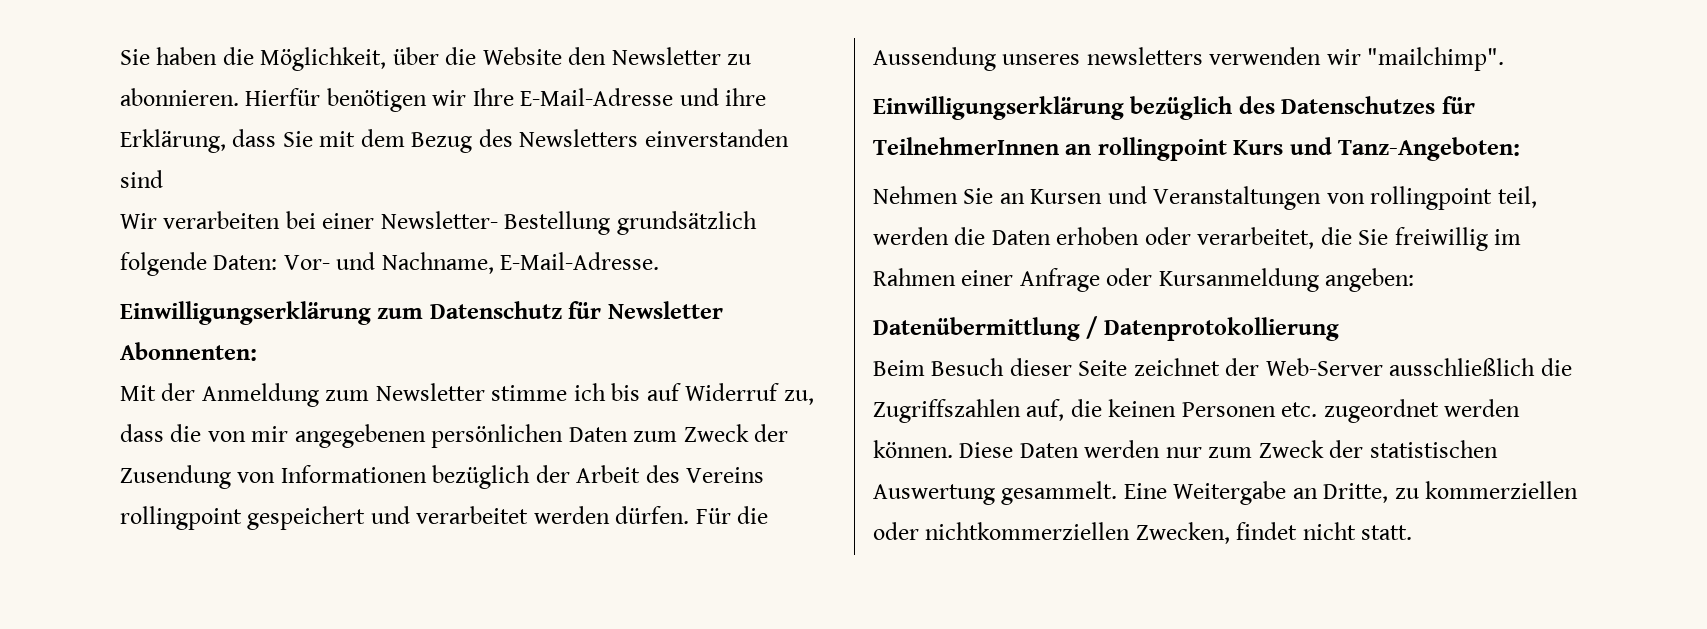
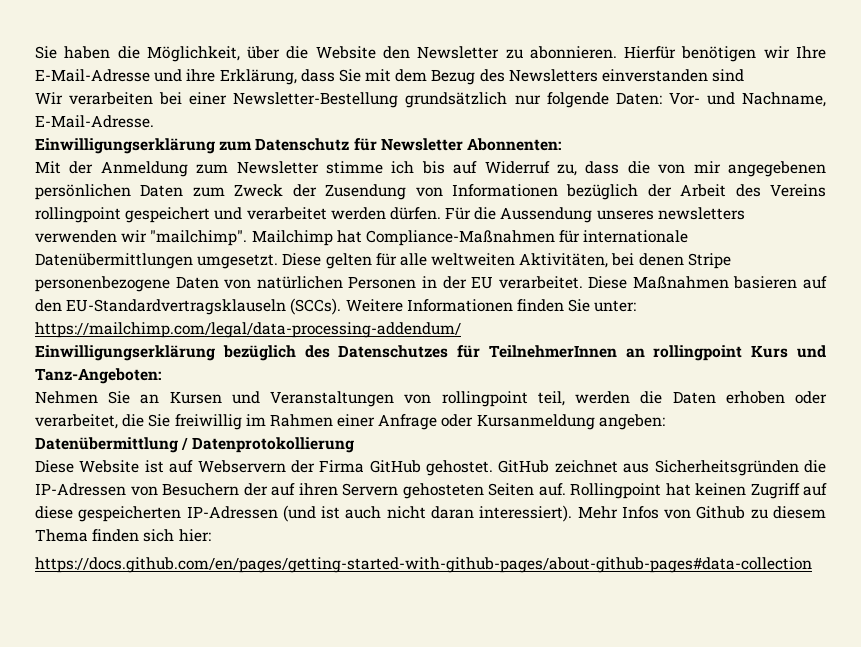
- Wir verarbeiten bei einer Newsletter- Bestellung grundsätzlich folgende Daten: Vor- und Nachname, E-Mail-Adresse.
+ Wir verarbeiten bei einer Newsletter-Bestellung grundsätzlich nur folgende Daten: Vor- und Nachname, E-Mail-Adresse.
+ Mailchimp hat Compliance-Maßnahmen für internationale Datenübermittlungen umgesetzt. Diese gelten für alle weltweiten Aktivitäten, bei denen Stripe personenbezogene Daten von natürlichen Personen in der EU verarbeitet. Diese Maßnahmen basieren auf den EU-Standardvertragsklauseln (SCCs). Weitere Informationen finden Sie unter: https://mailchimp.com/legal/data-processing-addendum/
- Beim Besuch dieser Seite zeichnet der Web-Server ausschließlich die Zugriffszahlen auf, die keinen Personen etc. zugeordnet werden können. Diese Daten werden nur zum Zweck der statistischen Auswertung gesammelt. Eine Weitergabe an Dritte, zu kommerziellen oder nichtkommerziellen Zwecken, findet nicht statt.
+ Diese Website ist auf Webservern der Firma GitHub gehostet. GitHub zeichnet aus Sicherheitsgründen die IP-Adressen von Besuchern der auf ihren Servern gehosteten Seiten auf. Rollingpoint hat keinen Zugriff auf diese gespeicherten IP-Adressen (und ist auch nicht daran interessiert). Mehr Infos von Github zu diesem Thema finden sich hier:
+ https://docs.github.com/en/pages/getting-started-with-github-pages/about-github-pages#data-collection

